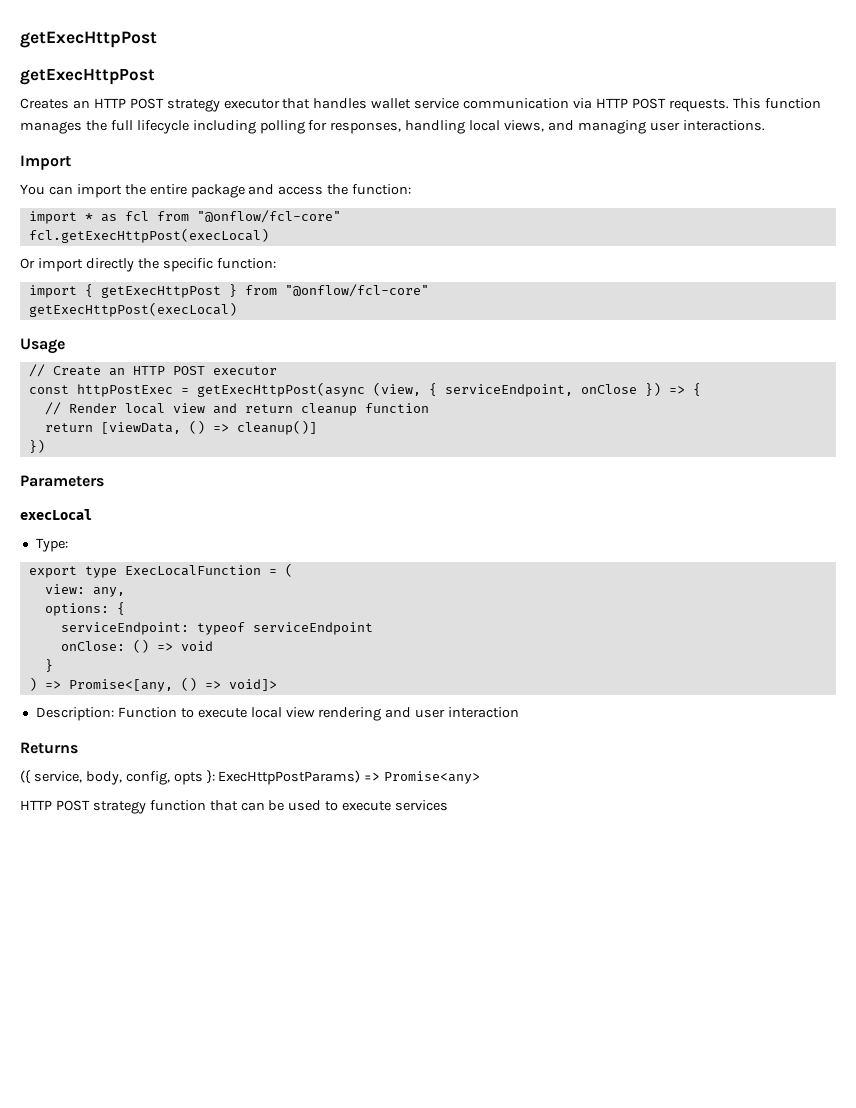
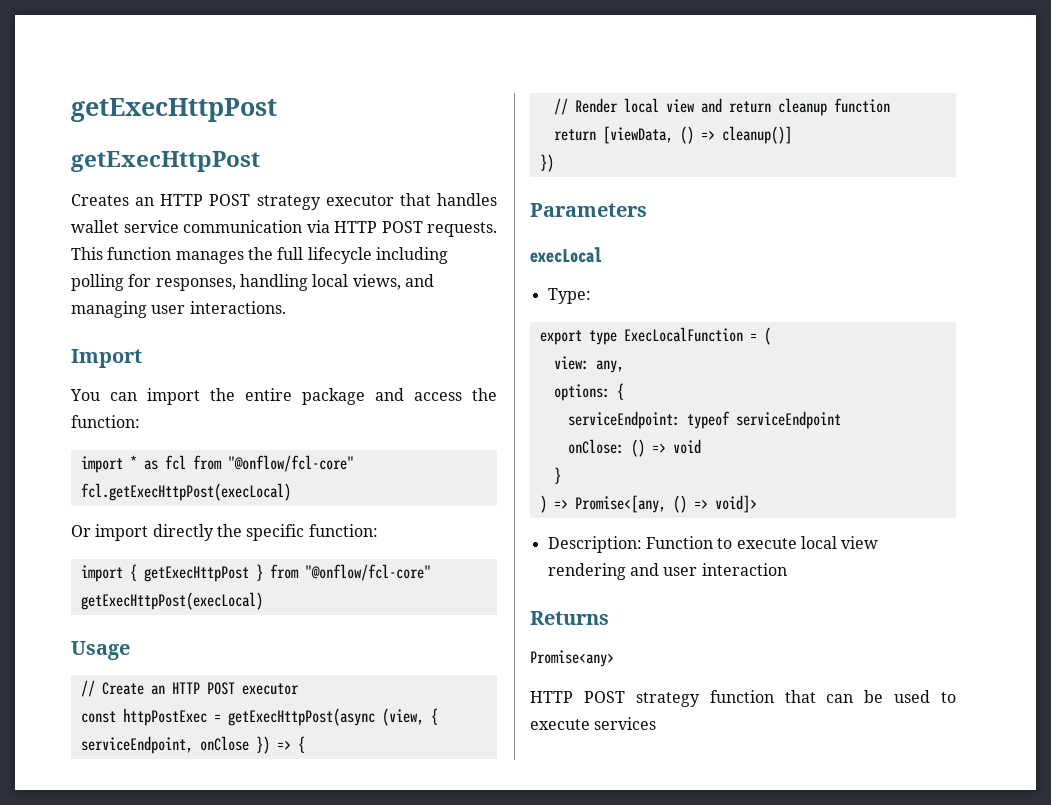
- ({ service, body, config, opts }: ExecHttpPostParams) => Promise<any>
+ Promise<any>

